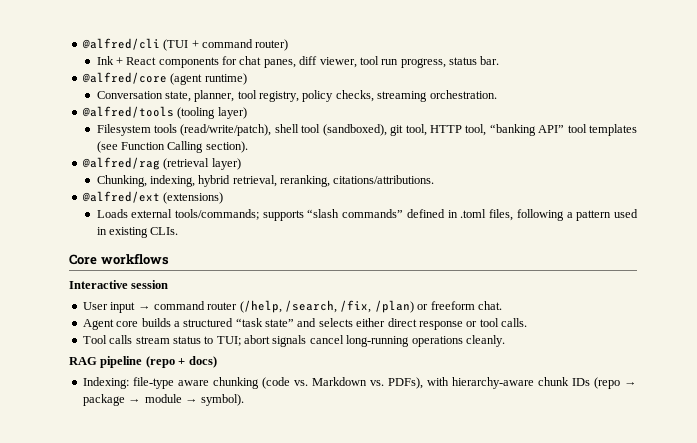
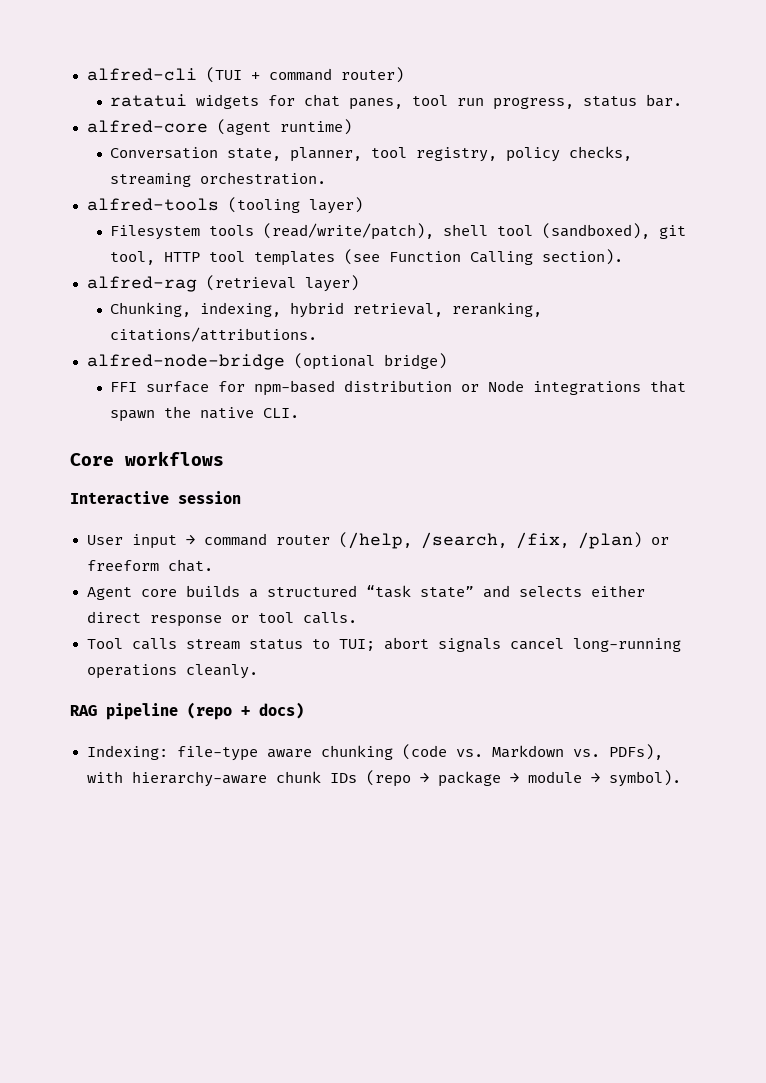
- @alfred/cli (TUI + command router)
+ alfred-cli (TUI + command router)
- Ink + React components for chat panes, diff viewer, tool run progress, status bar.
+ ratatui widgets for chat panes, tool run progress, status bar.
- @alfred/core (agent runtime)
+ alfred-core (agent runtime)
- @alfred/tools (tooling layer)
+ alfred-tools (tooling layer)
- Filesystem tools (read/write/patch), shell tool (sandboxed), git tool, HTTP tool, “banking API” tool templates (see Function Calling section).
+ Filesystem tools (read/write/patch), shell tool (sandboxed), git tool, HTTP tool templates (see Function Calling section).
- @alfred/rag (retrieval layer)
+ alfred-rag (retrieval layer)
- @alfred/ext (extensions)
- Loads external tools/commands; supports “slash commands” defined in .toml files, following a pattern used in existing CLIs.
+ alfred-node-bridge (optional bridge)
+ FFI surface for npm-based distribution or Node integrations that spawn the native CLI.

